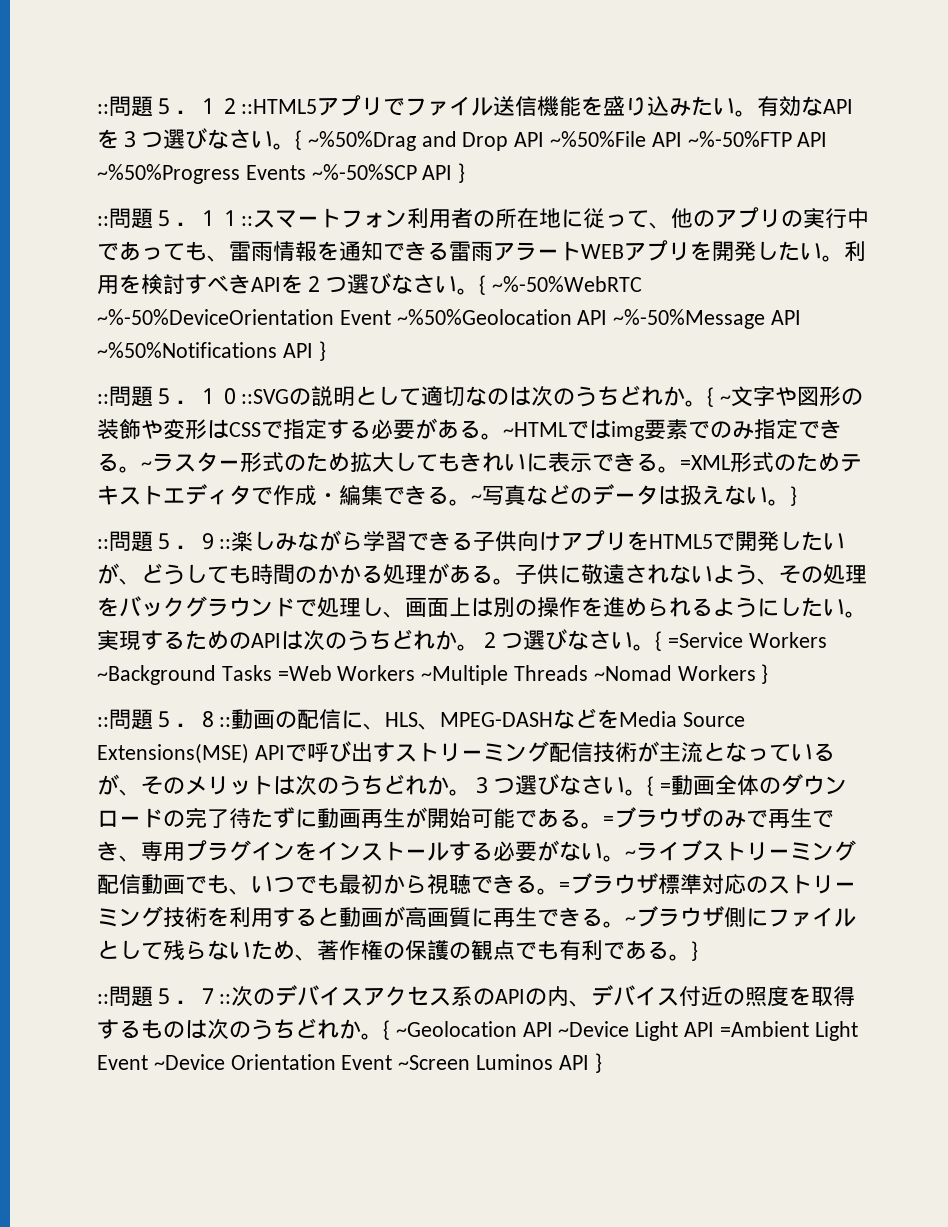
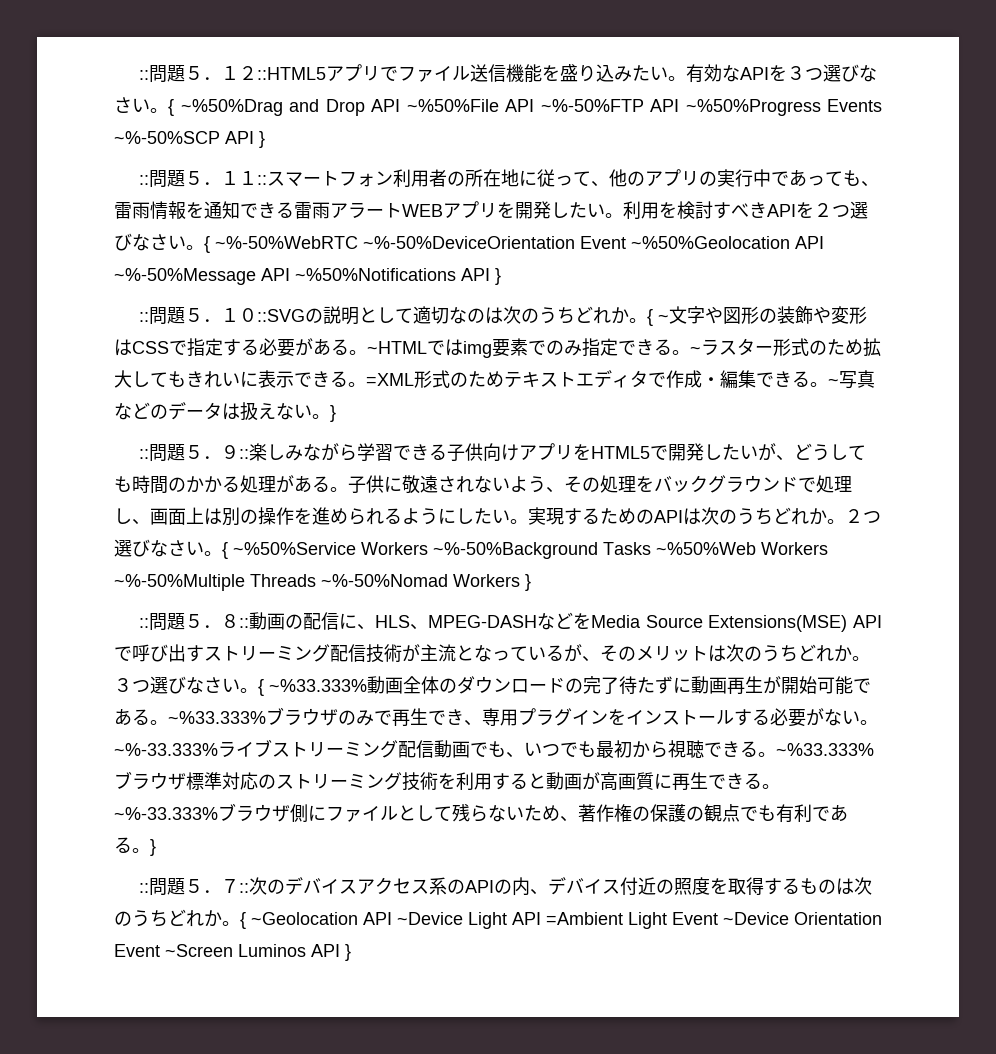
- { =Service Workers ~Background Tasks =Web Workers ~Multiple Threads ~Nomad Workers }
+ { ~%50%Service Workers ~%-50%Background Tasks ~%50%Web Workers ~%-50%Multiple Threads ~%-50%Nomad Workers }
- { =動画全体のダウンロードの完了待たずに動画再生が開始可能である。
+ { ~%33.333%動画全体のダウンロードの完了待たずに動画再生が開始可能である。
- =ブラウザのみで再生でき、専用プラグインをインストールする必要がない。
+ ~%33.333%ブラウザのみで再生でき、専用プラグインをインストールする必要がない。
- ~ライブストリーミング配信動画でも、いつでも最初から視聴できる。
+ ~%-33.333%ライブストリーミング配信動画でも、いつでも最初から視聴できる。
- =ブラウザ標準対応のストリーミング技術を利用すると動画が高画質に再生できる。
+ ~%33.333%ブラウザ標準対応のストリーミング技術を利用すると動画が高画質に再生できる。
- ~ブラウザ側にファイルとして残らないため、著作権の保護の観点でも有利である。
+ ~%-33.333%ブラウザ側にファイルとして残らないため、著作権の保護の観点でも有利である。

